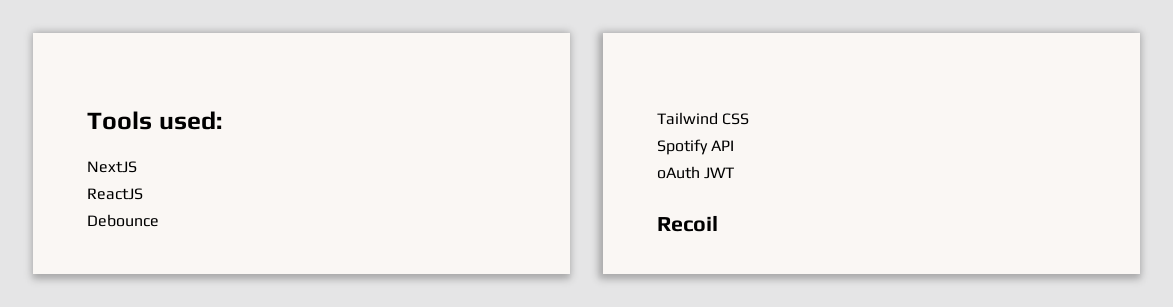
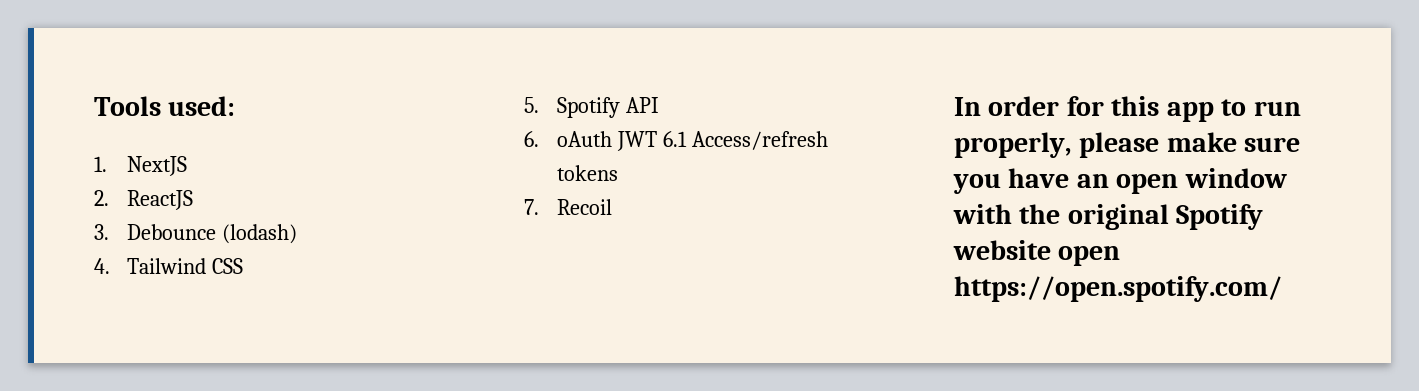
- NextJS
+ 1. NextJS
- ReactJS
+ 2. ReactJS
- Debounce
- Tailwind CSS
+ 3. Debounce (lodash)
+ 4. Tailwind CSS
- Spotify API
+ 5. Spotify API
- oAuth JWT
- Recoil
+ 6. oAuth JWT 6.1 Access/refresh tokens
+ 7. Recoil
+ In order for this app to run properly, please make sure you have an open window with the original Spotify website open https://open.spotify.com/

